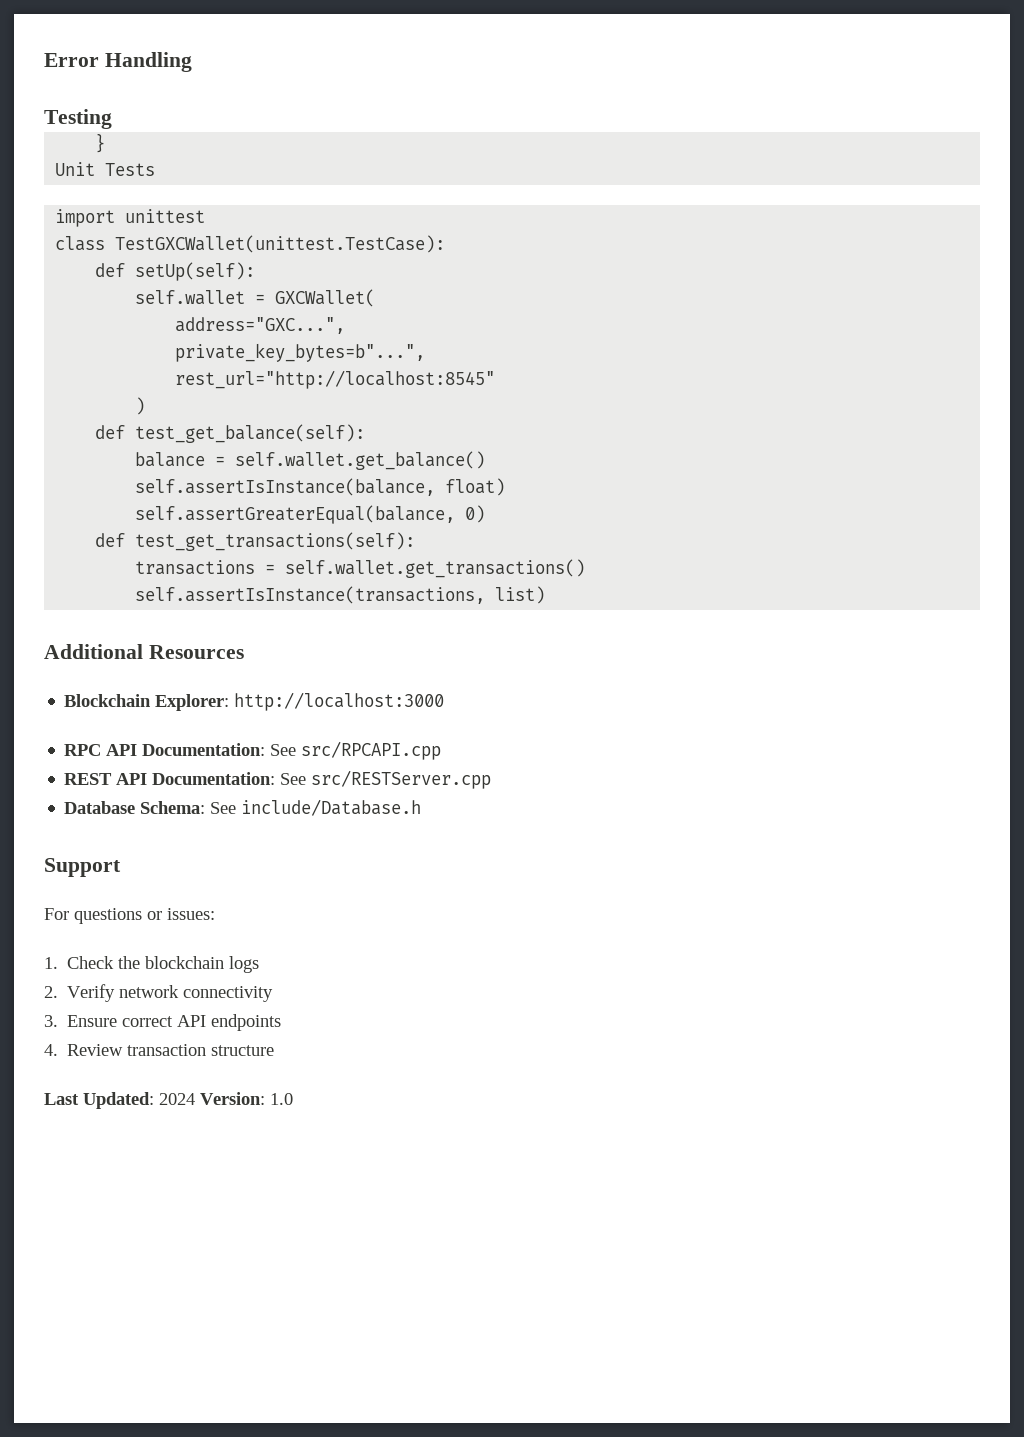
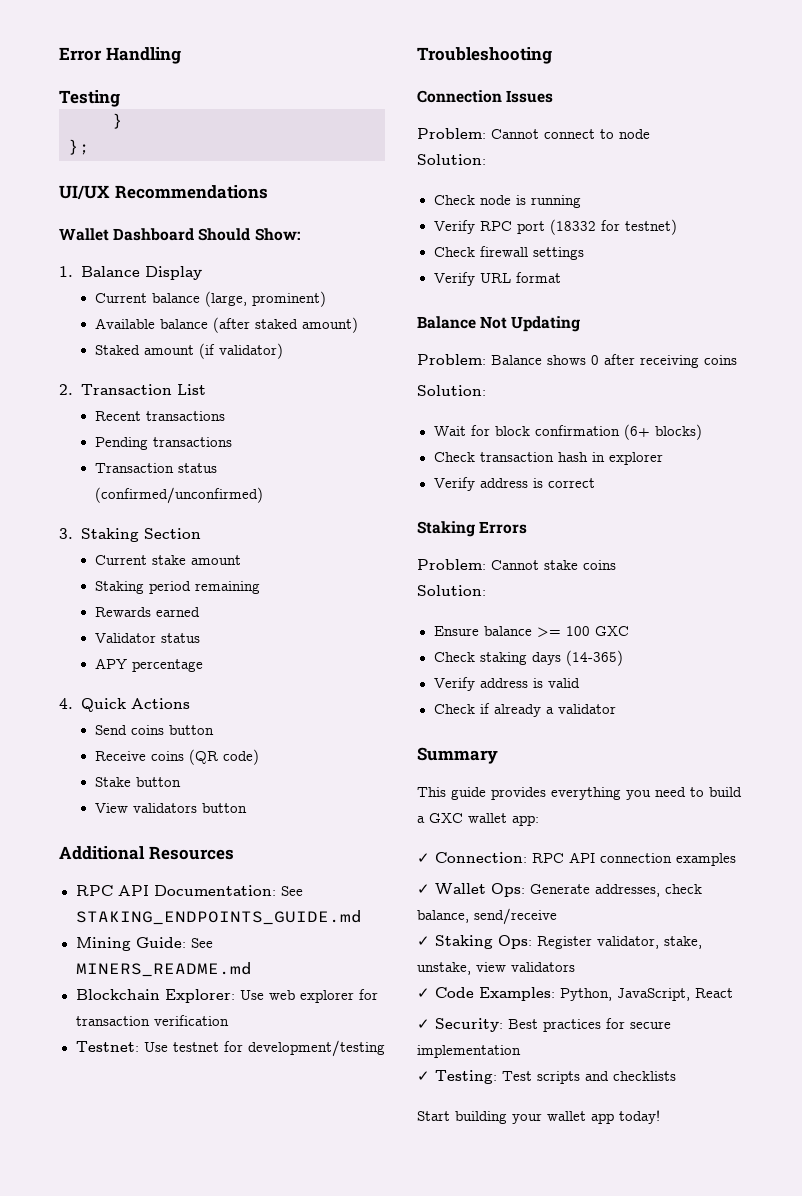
- Unit Tests
- import unittest
- class TestGXCWallet(unittest.TestCase):
- def setUp(self):
- self.wallet = GXCWallet(
- address="GXC...",
- private_key_bytes=b"...",
- rest_url="http://localhost:8545"
- )
- def test_get_balance(self):
- balance = self.wallet.get_balance()
- self.assertIsInstance(balance, float)
- self.assertGreaterEqual(balance, 0)
- def test_get_transactions(self):
- transactions = self.wallet.get_transactions()
- self.assertIsInstance(transactions, list)
+ };
+ UI/UX Recommendations
+ Wallet Dashboard Should Show:
+ 1. Balance Display
+ Current balance (large, prominent)
+ Available balance (after staked amount)
+ Staked amount (if validator)
+ 2. Transaction List
+ Recent transactions
+ Pending transactions
+ Transaction status (confirmed/unconfirmed)
+ 3. Staking Section
+ Current stake amount
+ Staking period remaining
+ Rewards earned
+ Validator status
+ APY percentage
+ 4. Quick Actions
+ Send coins button
+ Receive coins (QR code)
+ Stake button
+ View validators button
- Blockchain Explorer: http://localhost:3000
- RPC API Documentation: See src/RPCAPI.cpp
- REST API Documentation: See src/RESTServer.cpp
- Database Schema: See include/Database.h
- Support
- For questions or issues:
- 1. Check the blockchain logs
- 2. Verify network connectivity
- 3. Ensure correct API endpoints
- 4. Review transaction structure
- Last Updated: 2024 Version: 1.0
+ RPC API Documentation: See STAKING_ENDPOINTS_GUIDE.md
+ Mining Guide: See MINERS_README.md
+ Blockchain Explorer: Use web explorer for transaction verification
+ Testnet: Use testnet for development/testing
+ Troubleshooting
+ Connection Issues
+ Problem: Cannot connect to node
+ Solution:
+ Check node is running
+ Verify RPC port (18332 for testnet)
+ Check firewall settings
+ Verify URL format
+ Balance Not Updating
+ Problem: Balance shows 0 after receiving coins
+ Solution:
+ Wait for block confirmation (6+ blocks)
+ Check transaction hash in explorer
+ Verify address is correct
+ Staking Errors
+ Problem: Cannot stake coins
+ Solution:
+ Ensure balance >= 100 GXC
+ Check staking days (14-365)
+ Verify address is valid
+ Check if already a validator
+ Summary
+ This guide provides everything you need to build a GXC wallet app:
+ ✓ Connection: RPC API connection examples
+ ✓ Wallet Ops: Generate addresses, check balance, send/receive
+ ✓ Staking Ops: Register validator, stake, unstake, view validators
+ ✓ Code Examples: Python, JavaScript, React
+ ✓ Security: Best practices for secure implementation
+ ✓ Testing: Test scripts and checklists
+ Start building your wallet app today!

